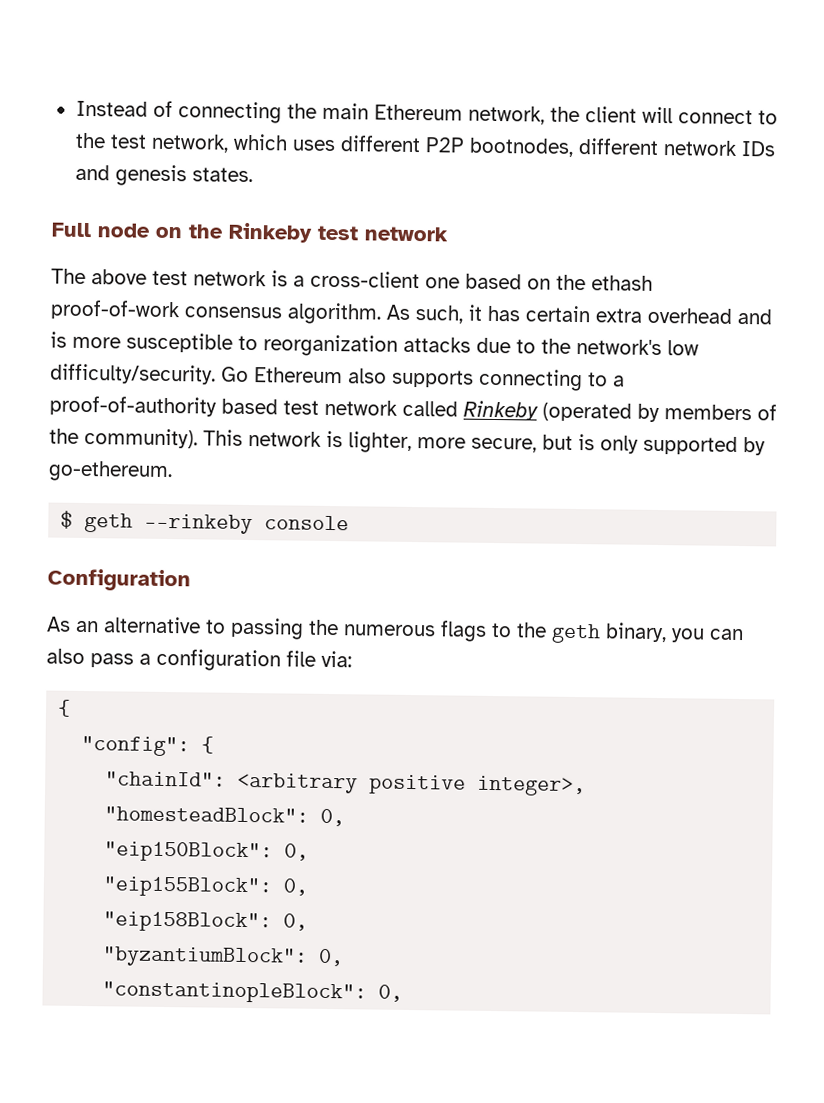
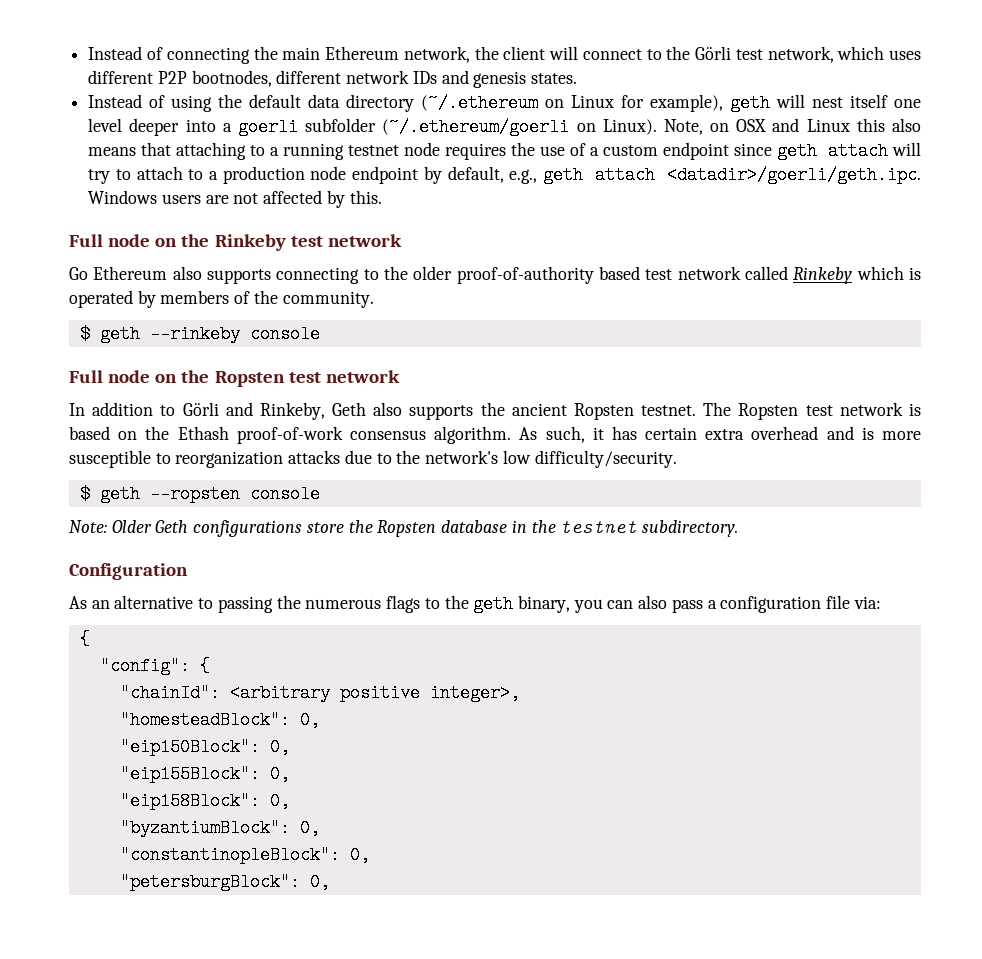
- Instead of connecting the main Ethereum network, the client will connect to the test network, which uses different P2P bootnodes, different network IDs and genesis states.
+ Instead of connecting the main Ethereum network, the client will connect to the Görli test network, which uses different P2P bootnodes, different network IDs and genesis states.
+ Instead of using the default data directory (~/.ethereum on Linux for example), geth will nest itself one level deeper into a goerli subfolder (~/.ethereum/goerli on Linux). Note, on OSX and Linux this also means that attaching to a running testnet node requires the use of a custom endpoint since geth attach will try to attach to a production node endpoint by default, e.g., geth attach <datadir>/goerli/geth.ipc. Windows users are not affected by this.
- The above test network is a cross-client one based on the ethash proof-of-work consensus algorithm.
+ Go Ethereum also supports connecting to the older proof-of-authority based test network called Rinkeby which is operated by members of the community.
+ $ geth --rinkeby console
+ Full node on the Ropsten test network
+ In addition to Görli and Rinkeby, Geth also supports the ancient Ropsten testnet. The Ropsten test network is based on the Ethash proof-of-work consensus algorithm.
- As such, it has certain extra overhead and is more susceptible to reorganization attacks due to the network's low difficulty/security. Go Ethereum also supports connecting to a proof-of-authority based test network called Rinkeby (operated by members of the community). This network is lighter, more secure, but is only supported by go-ethereum.
- $ geth --rinkeby console
+ As such, it has certain extra overhead and is more susceptible to reorganization attacks due to the network's low difficulty/security.
+ $ geth --ropsten console
+ Note: Older Geth configurations store the Ropsten database in the testnet subdirectory.
+ "petersburgBlock": 0,

